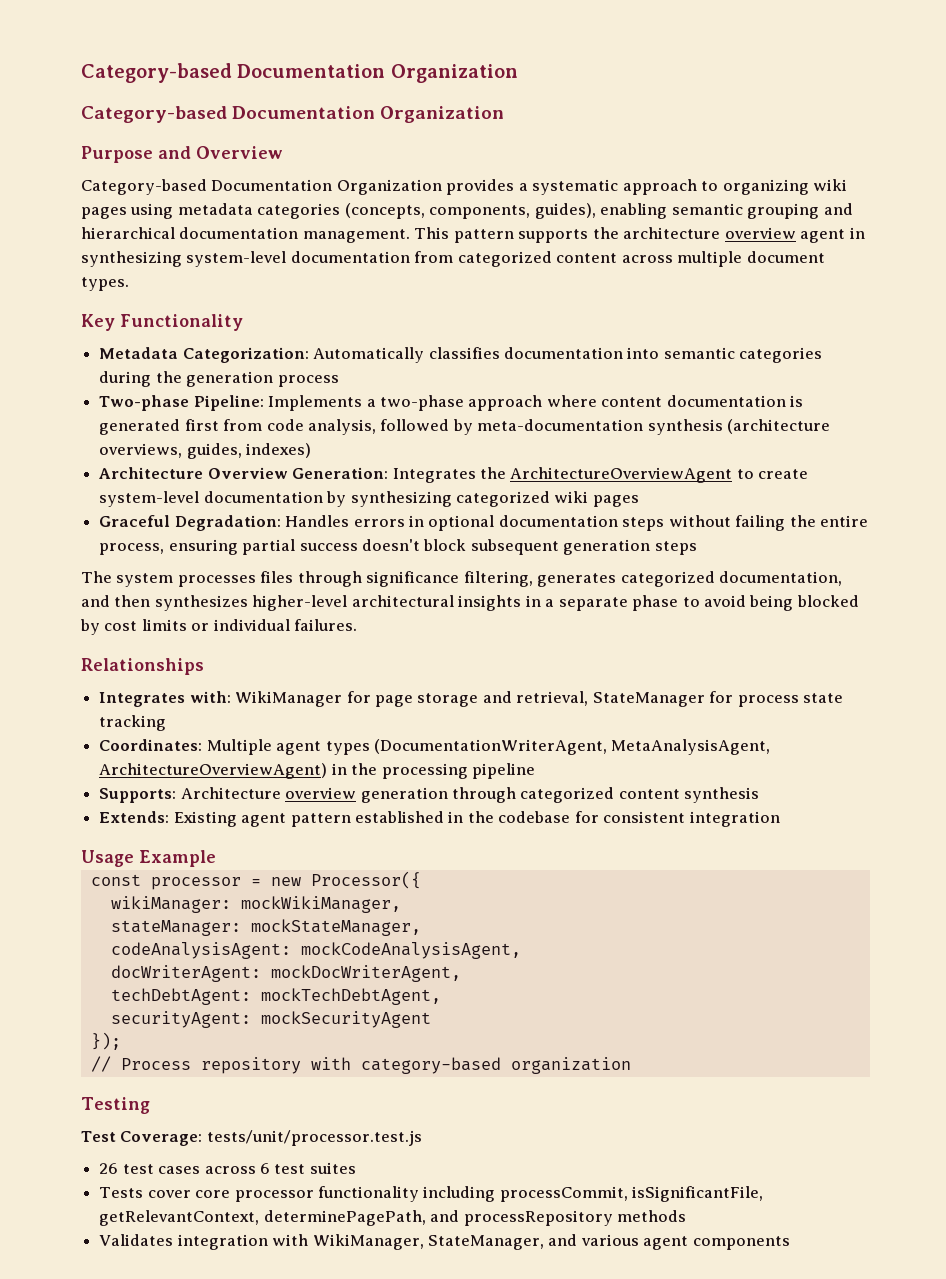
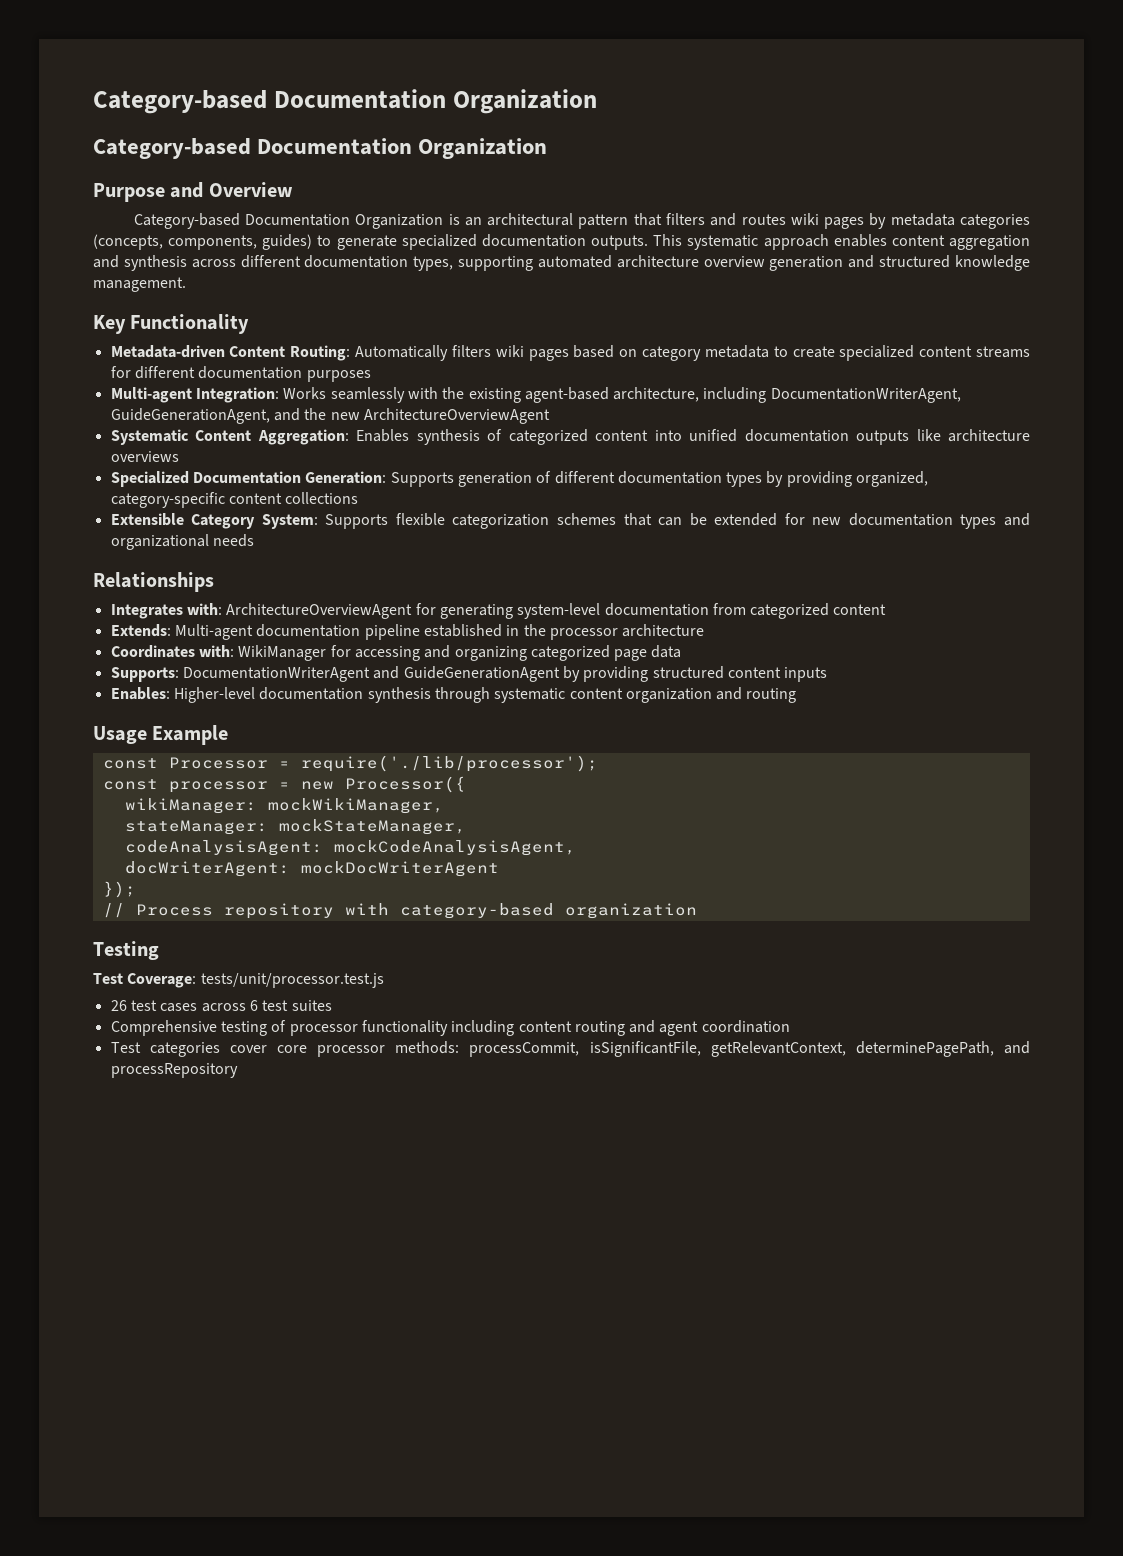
- Category-based Documentation Organization provides a systematic approach to organizing wiki pages using metadata categories (concepts, components, guides), enabling semantic grouping and hierarchical documentation management. This pattern supports the architecture overview agent in synthesizing system-level documentation from categorized content across multiple document types.
+ Category-based Documentation Organization is an architectural pattern that filters and routes wiki pages by metadata categories (concepts, components, guides) to generate specialized documentation outputs. This systematic approach enables content aggregation and synthesis across different documentation types, supporting automated architecture overview generation and structured knowledge management.
  Key Functionality
- Metadata Categorization: Automatically classifies documentation into semantic categories during the generation process
- Two-phase Pipeline: Implements a two-phase approach where content documentation is generated first from code analysis, followed by meta-documentation synthesis (architecture overviews, guides, indexes)
- Architecture Overview Generation: Integrates the ArchitectureOverviewAgent to create system-level documentation by synthesizing categorized wiki pages
- Graceful Degradation: Handles errors in optional documentation steps without failing the entire process, ensuring partial success doesn't block subsequent generation steps
- The system processes files through significance filtering, generates categorized documentation, and then synthesizes higher-level architectural insights in a separate phase to avoid being blocked by cost limits or individual failures.
+ Metadata-driven Content Routing: Automatically filters wiki pages based on category metadata to create specialized content streams for different documentation purposes
+ Multi-agent Integration: Works seamlessly with the existing agent-based architecture, including DocumentationWriterAgent, GuideGenerationAgent, and the new ArchitectureOverviewAgent
+ Systematic Content Aggregation: Enables synthesis of categorized content into unified documentation outputs like architecture overviews
+ Specialized Documentation Generation: Supports generation of different documentation types by providing organized, category-specific content collections
+ Extensible Category System: Supports flexible categorization schemes that can be extended for new documentation types and organizational needs
  Relationships
- Integrates with: WikiManager for page storage and retrieval, StateManager for process state tracking
- Coordinates: Multiple agent types (DocumentationWriterAgent, MetaAnalysisAgent, ArchitectureOverviewAgent) in the processing pipeline
- Supports: Architecture overview generation through categorized content synthesis
- Extends: Existing agent pattern established in the codebase for consistent integration
+ Integrates with: ArchitectureOverviewAgent for generating system-level documentation from categorized content
+ Extends: Multi-agent documentation pipeline established in the processor architecture
+ Coordinates with: WikiManager for accessing and organizing categorized page data
+ Supports: DocumentationWriterAgent and GuideGenerationAgent by providing structured content inputs
+ Enables: Higher-level documentation synthesis through systematic content organization and routing
  Usage Example
+ const Processor = require('./lib/processor');
- docWriterAgent: mockDocWriterAgent,
- techDebtAgent: mockTechDebtAgent,
- securityAgent: mockSecurityAgent
+ docWriterAgent: mockDocWriterAgent
- Tests cover core processor functionality including processCommit, isSignificantFile, getRelevantContext, determinePagePath, and processRepository methods
- Validates integration with WikiManager, StateManager, and various agent components
+ Comprehensive testing of processor functionality including content routing and agent coordination
+ Test categories cover core processor methods: processCommit, isSignificantFile, getRelevantContext, determinePagePath, and processRepository

